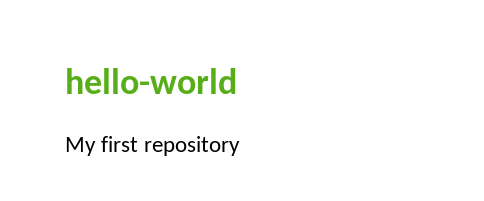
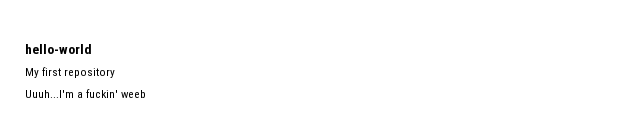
+ Uuuh...I'm a fuckin' weeb

